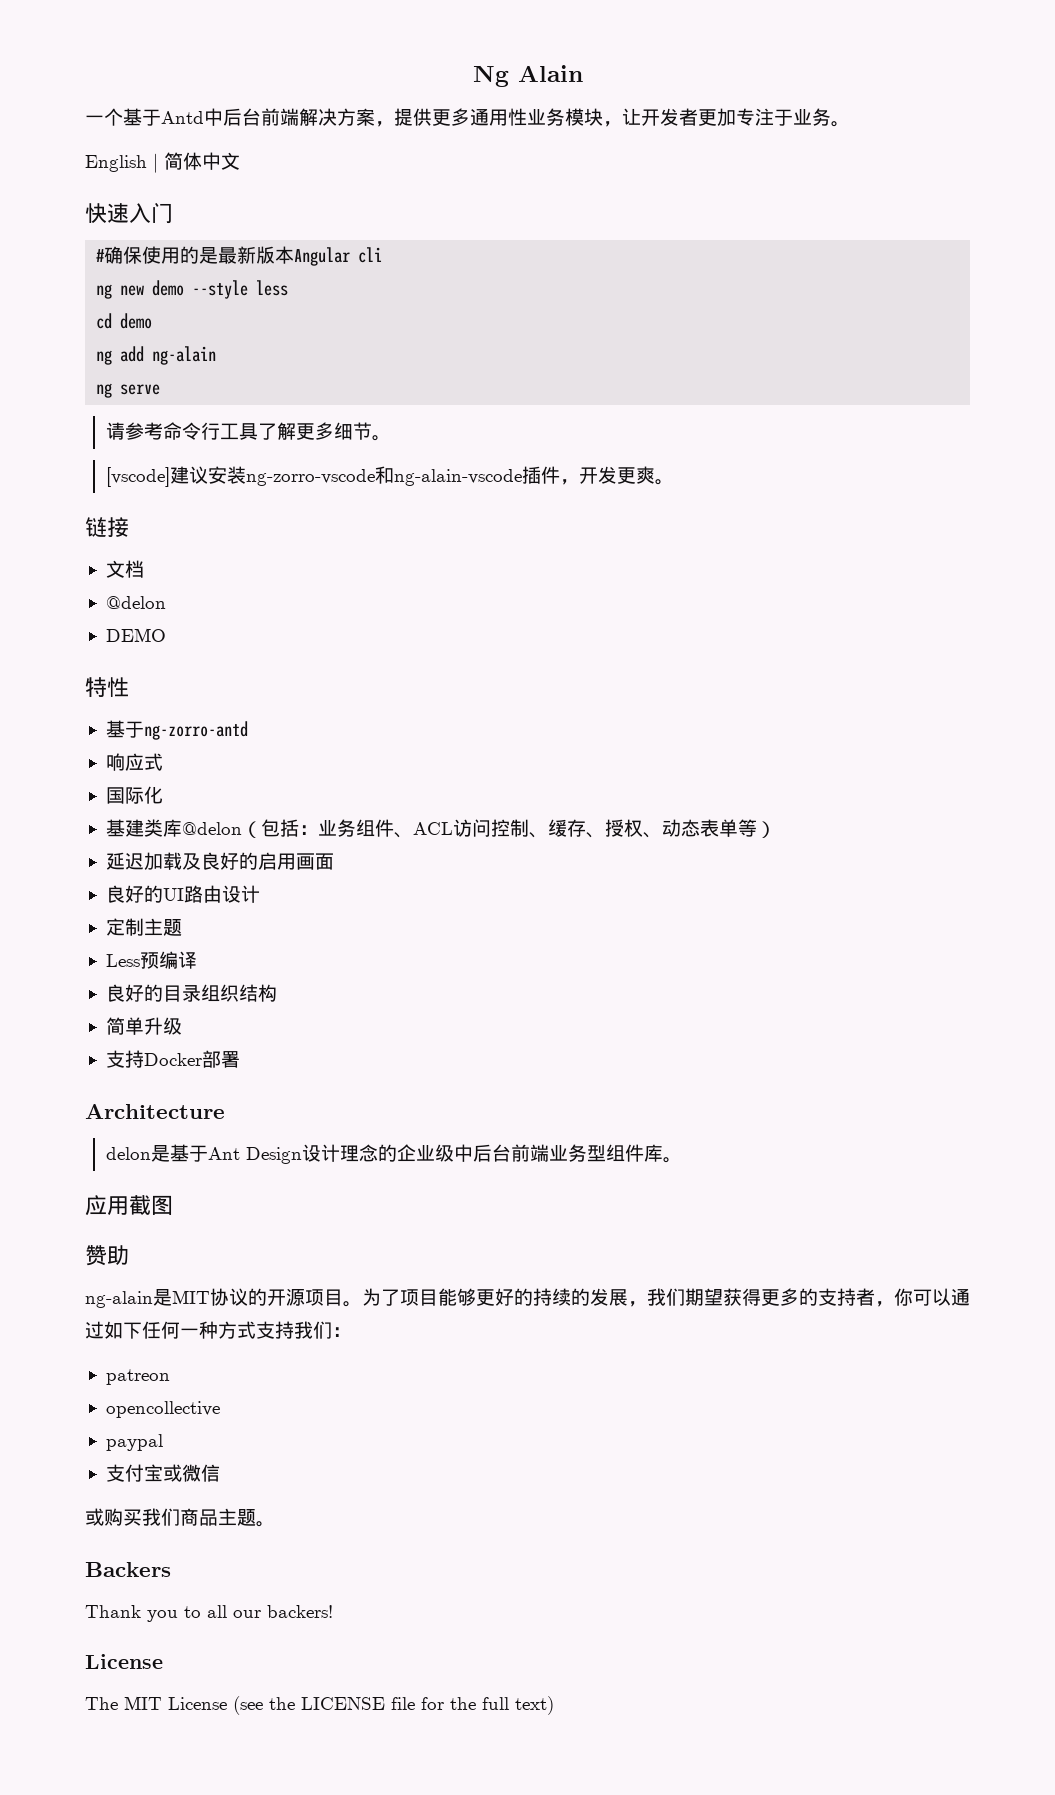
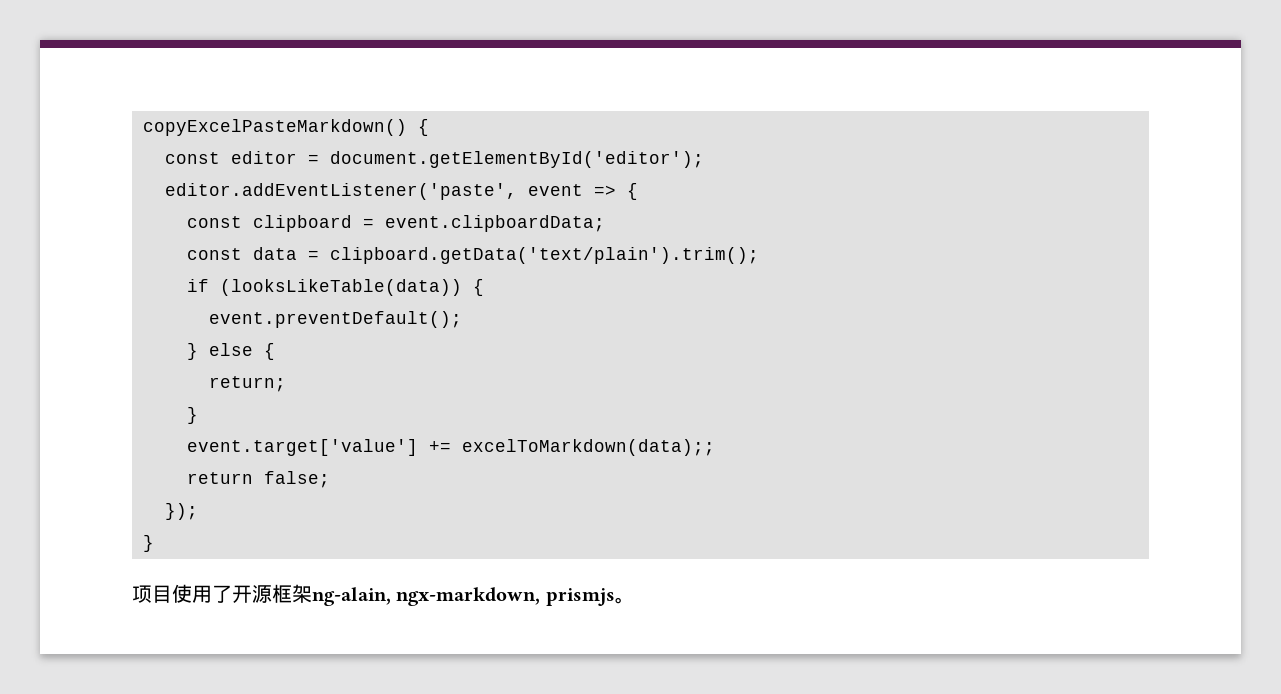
- Ng Alain
- 一个基于Antd中后台前端解决方案，提供更多通用性业务模块，让开发者更加专注于业务。
- English | 简体中文
- 快速入门
- #确保使用的是最新版本Angular cli
- ng new demo --style less
- cd demo
- ng add ng-alain
- ng serve
- 请参考命令行工具了解更多细节。
- [vscode]建议安装ng-zorro-vscode和ng-alain-vscode插件，开发更爽。
- 链接
- 文档
- @delon
- DEMO
- 特性
- 基于ng-zorro-antd
- 响应式
- 国际化
- 基建类库@delon（包括：业务组件、ACL访问控制、缓存、授权、动态表单等）
- 延迟加载及良好的启用画面
- 良好的UI路由设计
- 定制主题
- Less预编译
- 良好的目录组织结构
- 简单升级
- 支持Docker部署
- Architecture
- delon是基于Ant Design设计理念的企业级中后台前端业务型组件库。
- 应用截图
- 赞助
- ng-alain是MIT协议的开源项目。为了项目能够更好的持续的发展，我们期望获得更多的支持者，你可以通过如下任何一种方式支持我们：
- patreon
- opencollective
- paypal
- 支付宝或微信
- 或购买我们商品主题。
- Backers
- Thank you to all our backers!
- License
- The MIT License (see the LICENSE file for the full text)
+ copyExcelPasteMarkdown() {
+ const editor = document.getElementById('editor');
+ editor.addEventListener('paste', event => {
+ const clipboard = event.clipboardData;
+ const data = clipboard.getData('text/plain').trim();
+ if (looksLikeTable(data)) {
+ event.preventDefault();
+ } else {
+ return;
+ }
+ event.target['value'] += excelToMarkdown(data);;
+ return false;
+ });
+ }
+ 项目使用了开源框架ng-alain, ngx-markdown, prismjs。

